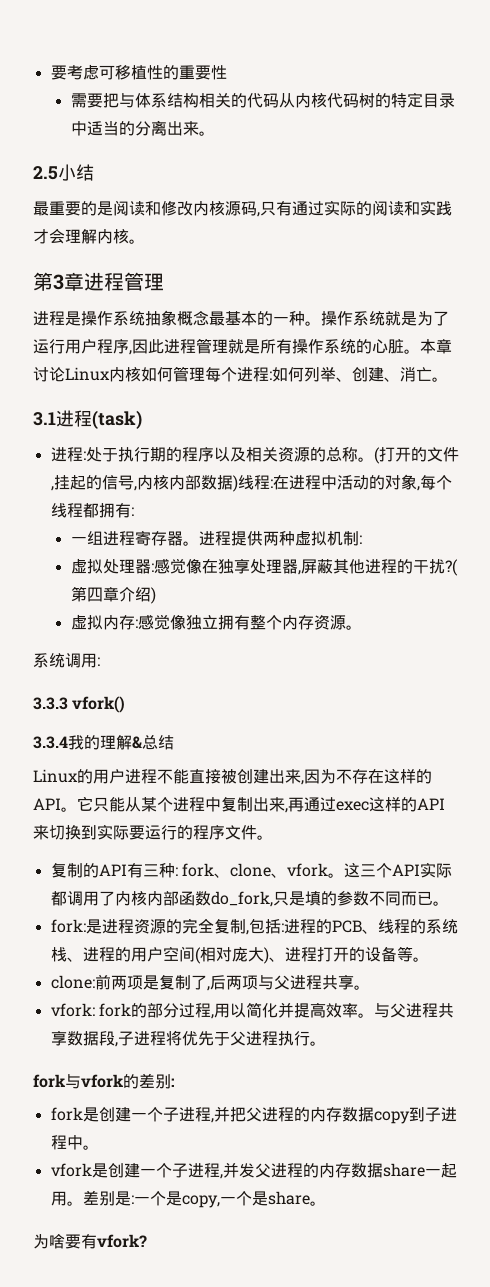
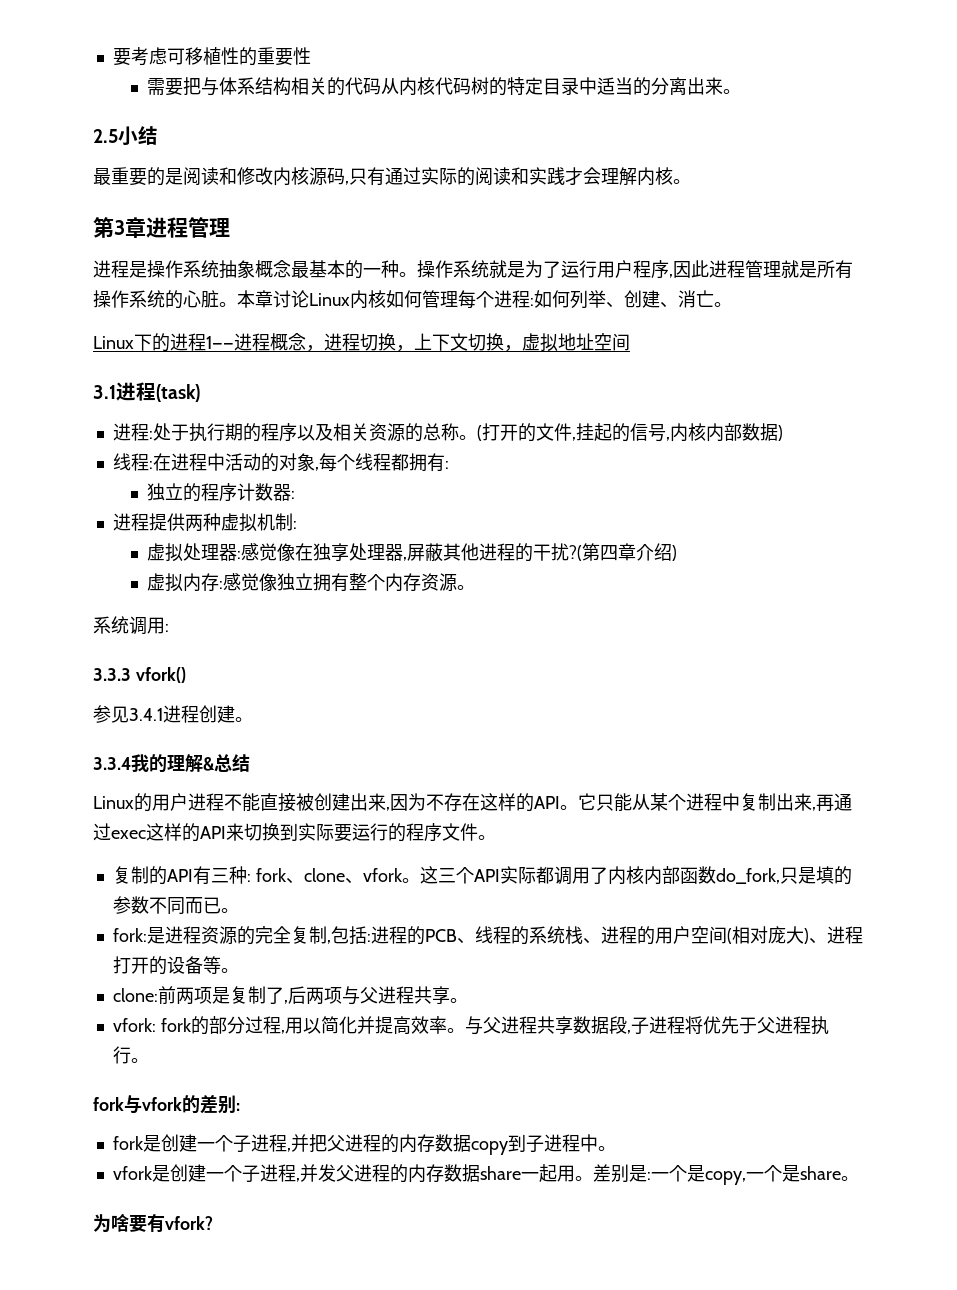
+ Linux下的进程1——进程概念，进程切换，上下文切换，虚拟地址空间
- (打开的文件,挂起的信号,内核内部数据)线程:在进程中活动的对象,每个线程都拥有:
+ (打开的文件,挂起的信号,内核内部数据)
+ 线程:在进程中活动的对象,每个线程都拥有:
- 一组进程寄存器。进程提供两种虚拟机制:
+ 独立的程序计数器:
+ 进程提供两种虚拟机制:
+ 参见3.4.1进程创建。

